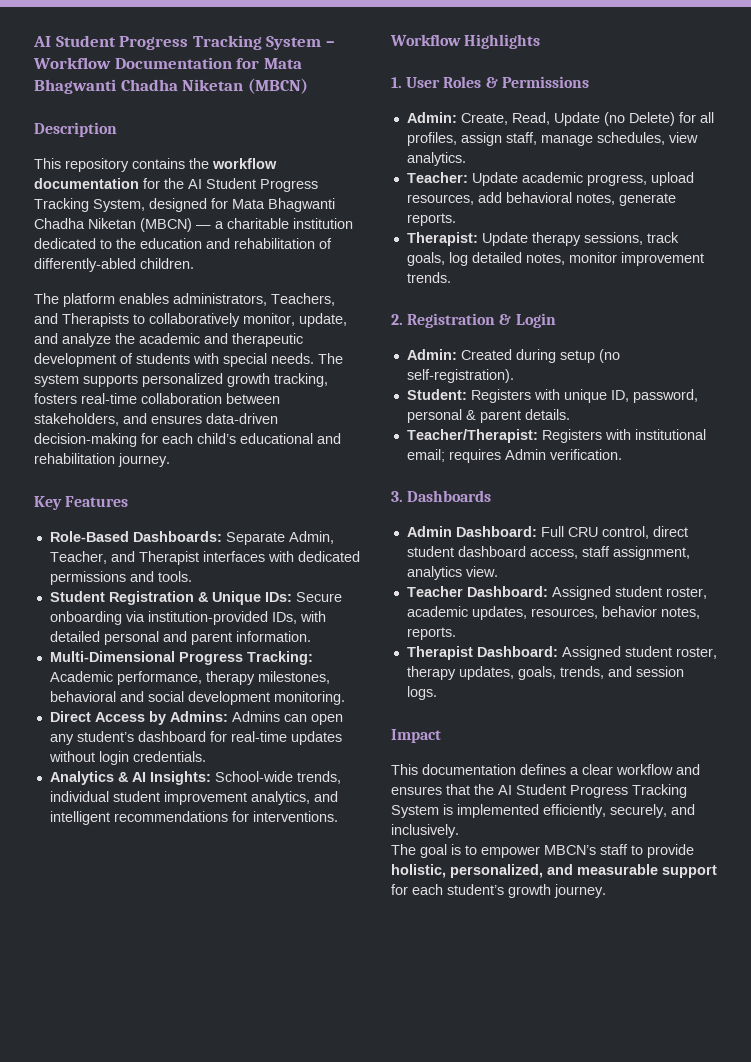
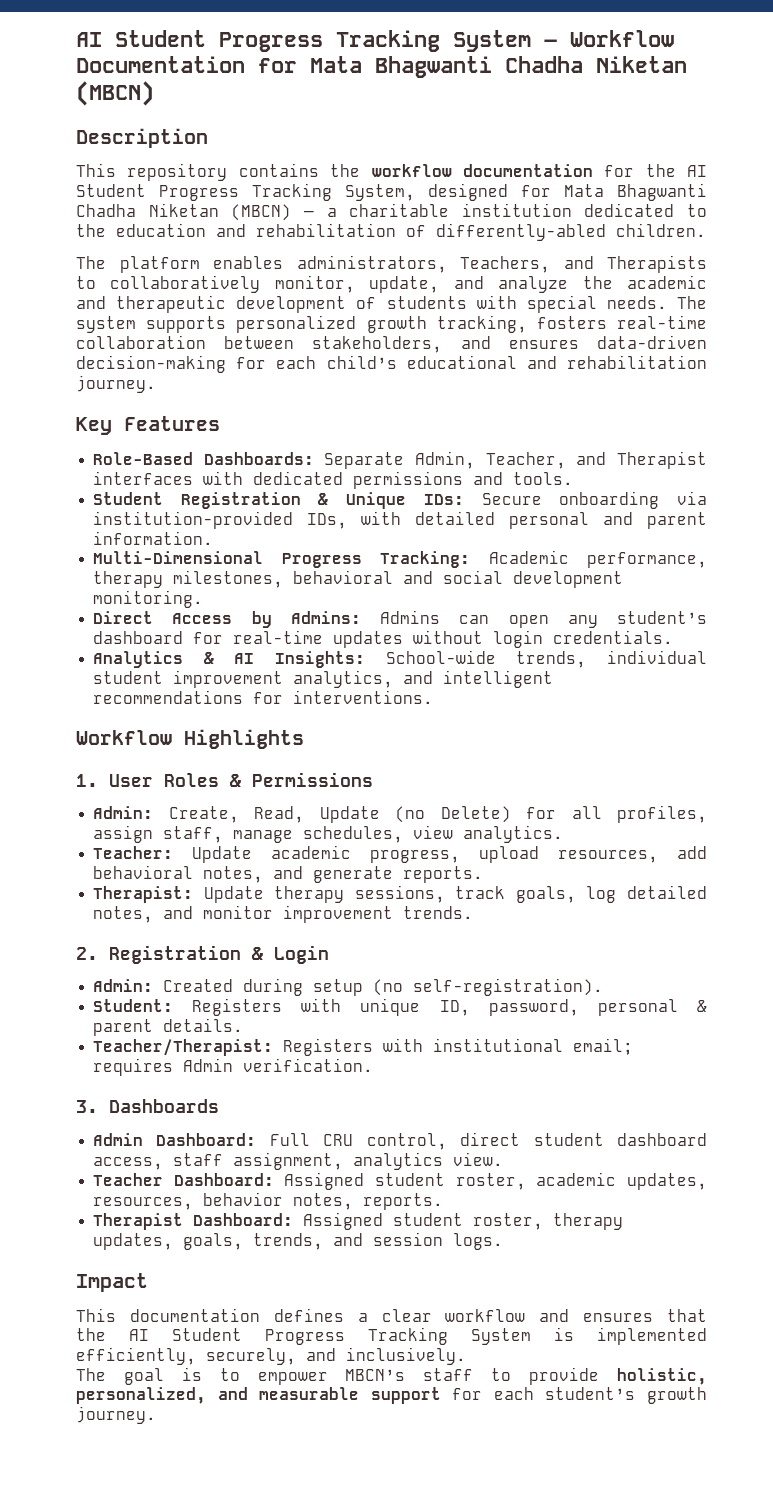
- Teacher: Update academic progress, upload resources, add behavioral notes, generate reports.
+ Teacher: Update academic progress, upload resources, add behavioral notes, and generate reports.
- Therapist: Update therapy sessions, track goals, log detailed notes, monitor improvement trends.
+ Therapist: Update therapy sessions, track goals, log detailed notes, and monitor improvement trends.

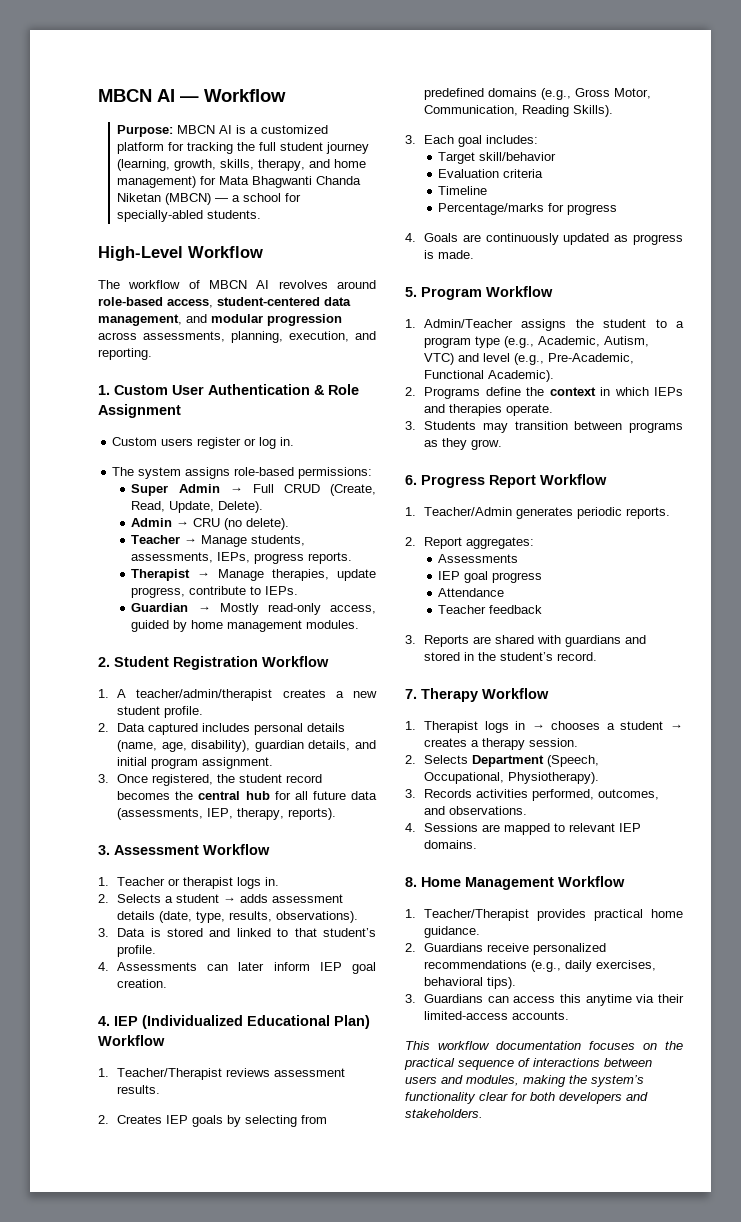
- AI Student Progress Tracking System – Workflow Documentation for Mata Bhagwanti Chadha Niketan (MBCN)
- Description
- This repository contains the workflow documentation for the AI Student Progress Tracking System, designed for Mata Bhagwanti Chadha Niketan (MBCN) — a charitable institution dedicated to the education and rehabilitation of differently-abled children.
- The platform enables administrators, Teachers, and Therapists to collaboratively monitor, update, and analyze the academic and therapeutic development of students with special needs. The system supports personalized growth tracking, fosters real-time collaboration between stakeholders, and ensures data-driven decision-making for each child’s educational and rehabilitation journey.
- Key Features
- Role-Based Dashboards: Separate Admin, Teacher, and Therapist interfaces with dedicated permissions and tools.
- Student Registration & Unique IDs: Secure onboarding via institution-provided IDs, with detailed personal and parent information.
- Multi-Dimensional Progress Tracking: Academic performance, therapy milestones, behavioral and social development monitoring.
- Direct Access by Admins: Admins can open any student’s dashboard for real-time updates without login credentials.
- Analytics & AI Insights: School-wide trends, individual student improvement analytics, and intelligent recommendations for interventions.
- Workflow Highlights
- 1. User Roles & Permissions
- Admin: Create, Read, Update (no Delete) for all profiles, assign staff, manage schedules, view analytics.
- Teacher: Update academic progress, upload resources, add behavioral notes, and generate reports.
- Therapist: Update therapy sessions, track goals, log detailed notes, and monitor improvement trends.
- 2. Registration & Login
- Admin: Created during setup (no self-registration).
- Student: Registers with unique ID, password, personal & parent details.
- Teacher/Therapist: Registers with institutional email; requires Admin verification.
- 3. Dashboards
- Admin Dashboard: Full CRU control, direct student dashboard access, staff assignment, analytics view.
- Teacher Dashboard: Assigned student roster, academic updates, resources, behavior notes, reports.
- Therapist Dashboard: Assigned student roster, therapy updates, goals, trends, and session logs.
- Impact
- This documentation defines a clear workflow and ensures that the AI Student Progress Tracking System is implemented efficiently, securely, and inclusively.
- The goal is to empower MBCN’s staff to provide holistic, personalized, and measurable support for each student’s growth journey.
+ MBCN AI — Workflow
+ Purpose: MBCN AI is a customized platform for tracking the full student journey (learning, growth, skills, therapy, and home management) for Mata Bhagwanti Chanda Niketan (MBCN) — a school for specially-abled students.
+ High-Level Workflow
+ The workflow of MBCN AI revolves around role-based access, student-centered data management, and modular progression across assessments, planning, execution, and reporting.
+ 1. Custom User Authentication & Role Assignment
+ Custom users register or log in.
+ The system assigns role-based permissions:
+ Super Admin → Full CRUD (Create, Read, Update, Delete).
+ Admin → CRU (no delete).
+ Teacher → Manage students, assessments, IEPs, progress reports.
+ Therapist → Manage therapies, update progress, contribute to IEPs.
+ Guardian → Mostly read-only access, guided by home management modules.
+ 2. Student Registration Workflow
+ 1. A teacher/admin/therapist creates a new student profile.
+ 2. Data captured includes personal details (name, age, disability), guardian details, and initial program assignment.
+ 3. Once registered, the student record becomes the central hub for all future data (assessments, IEP, therapy, reports).
+ 3. Assessment Workflow
+ 1. Teacher or therapist logs in.
+ 2. Selects a student → adds assessment details (date, type, results, observations).
+ 3. Data is stored and linked to that student’s profile.
+ 4. Assessments can later inform IEP goal creation.
+ 4. IEP (Individualized Educational Plan) Workflow
+ 1. Teacher/Therapist reviews assessment results.
+ 2. Creates IEP goals by selecting from predefined domains (e.g., Gross Motor, Communication, Reading Skills).
+ 3. Each goal includes:
+ Target skill/behavior
+ Evaluation criteria
+ Timeline
+ Percentage/marks for progress
+ 4. Goals are continuously updated as progress is made.
+ 5. Program Workflow
+ 1. Admin/Teacher assigns the student to a program type (e.g., Academic, Autism, VTC) and level (e.g., Pre-Academic, Functional Academic).
+ 2. Programs define the context in which IEPs and therapies operate.
+ 3. Students may transition between programs as they grow.
+ 6. Progress Report Workflow
+ 1. Teacher/Admin generates periodic reports.
+ 2. Report aggregates:
+ Assessments
+ IEP goal progress
+ Attendance
+ Teacher feedback
+ 3. Reports are shared with guardians and stored in the student’s record.
+ 7. Therapy Workflow
+ 1. Therapist logs in → chooses a student → creates a therapy session.
+ 2. Selects Department (Speech, Occupational, Physiotherapy).
+ 3. Records activities performed, outcomes, and observations.
+ 4. Sessions are mapped to relevant IEP domains.
+ 8. Home Management Workflow
+ 1. Teacher/Therapist provides practical home guidance.
+ 2. Guardians receive personalized recommendations (e.g., daily exercises, behavioral tips).
+ 3. Guardians can access this anytime via their limited-access accounts.
+ This workflow documentation focuses on the practical sequence of interactions between users and modules, making the system’s functionality clear for both developers and stakeholders.

